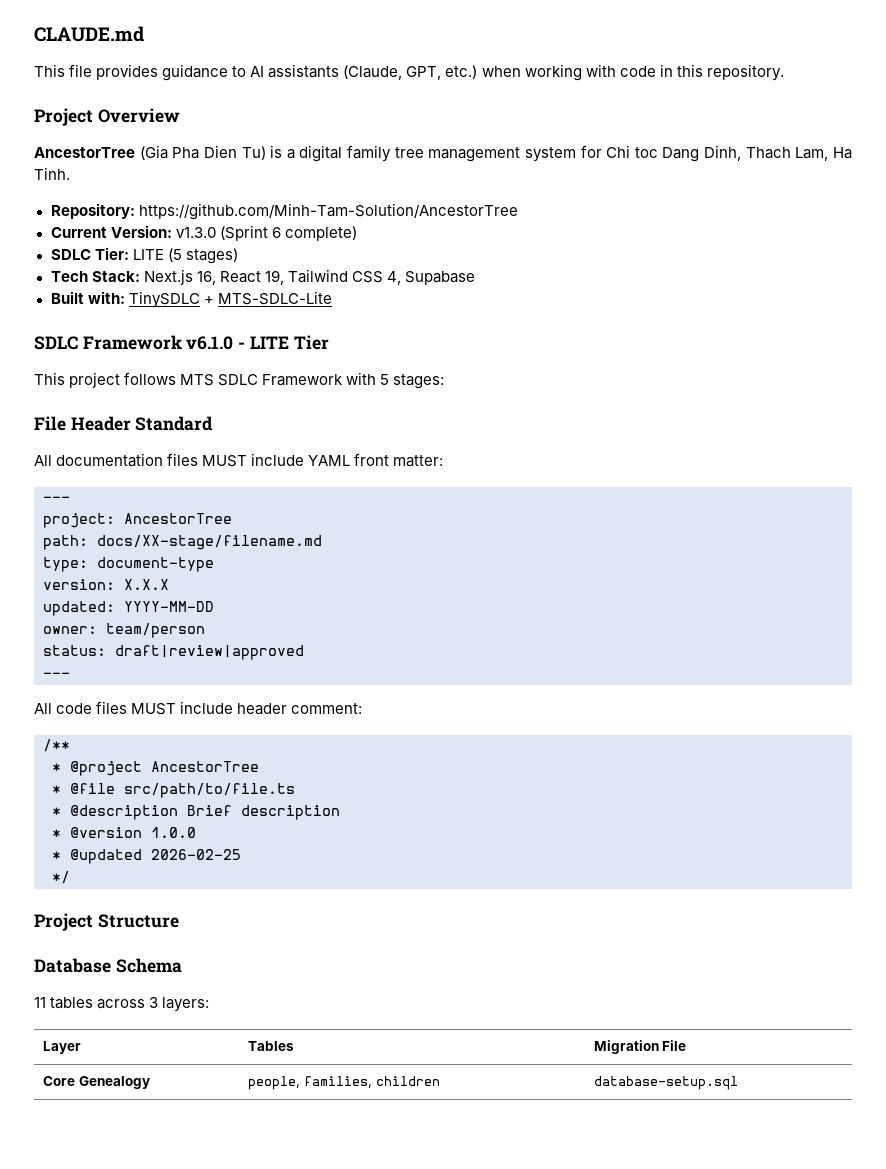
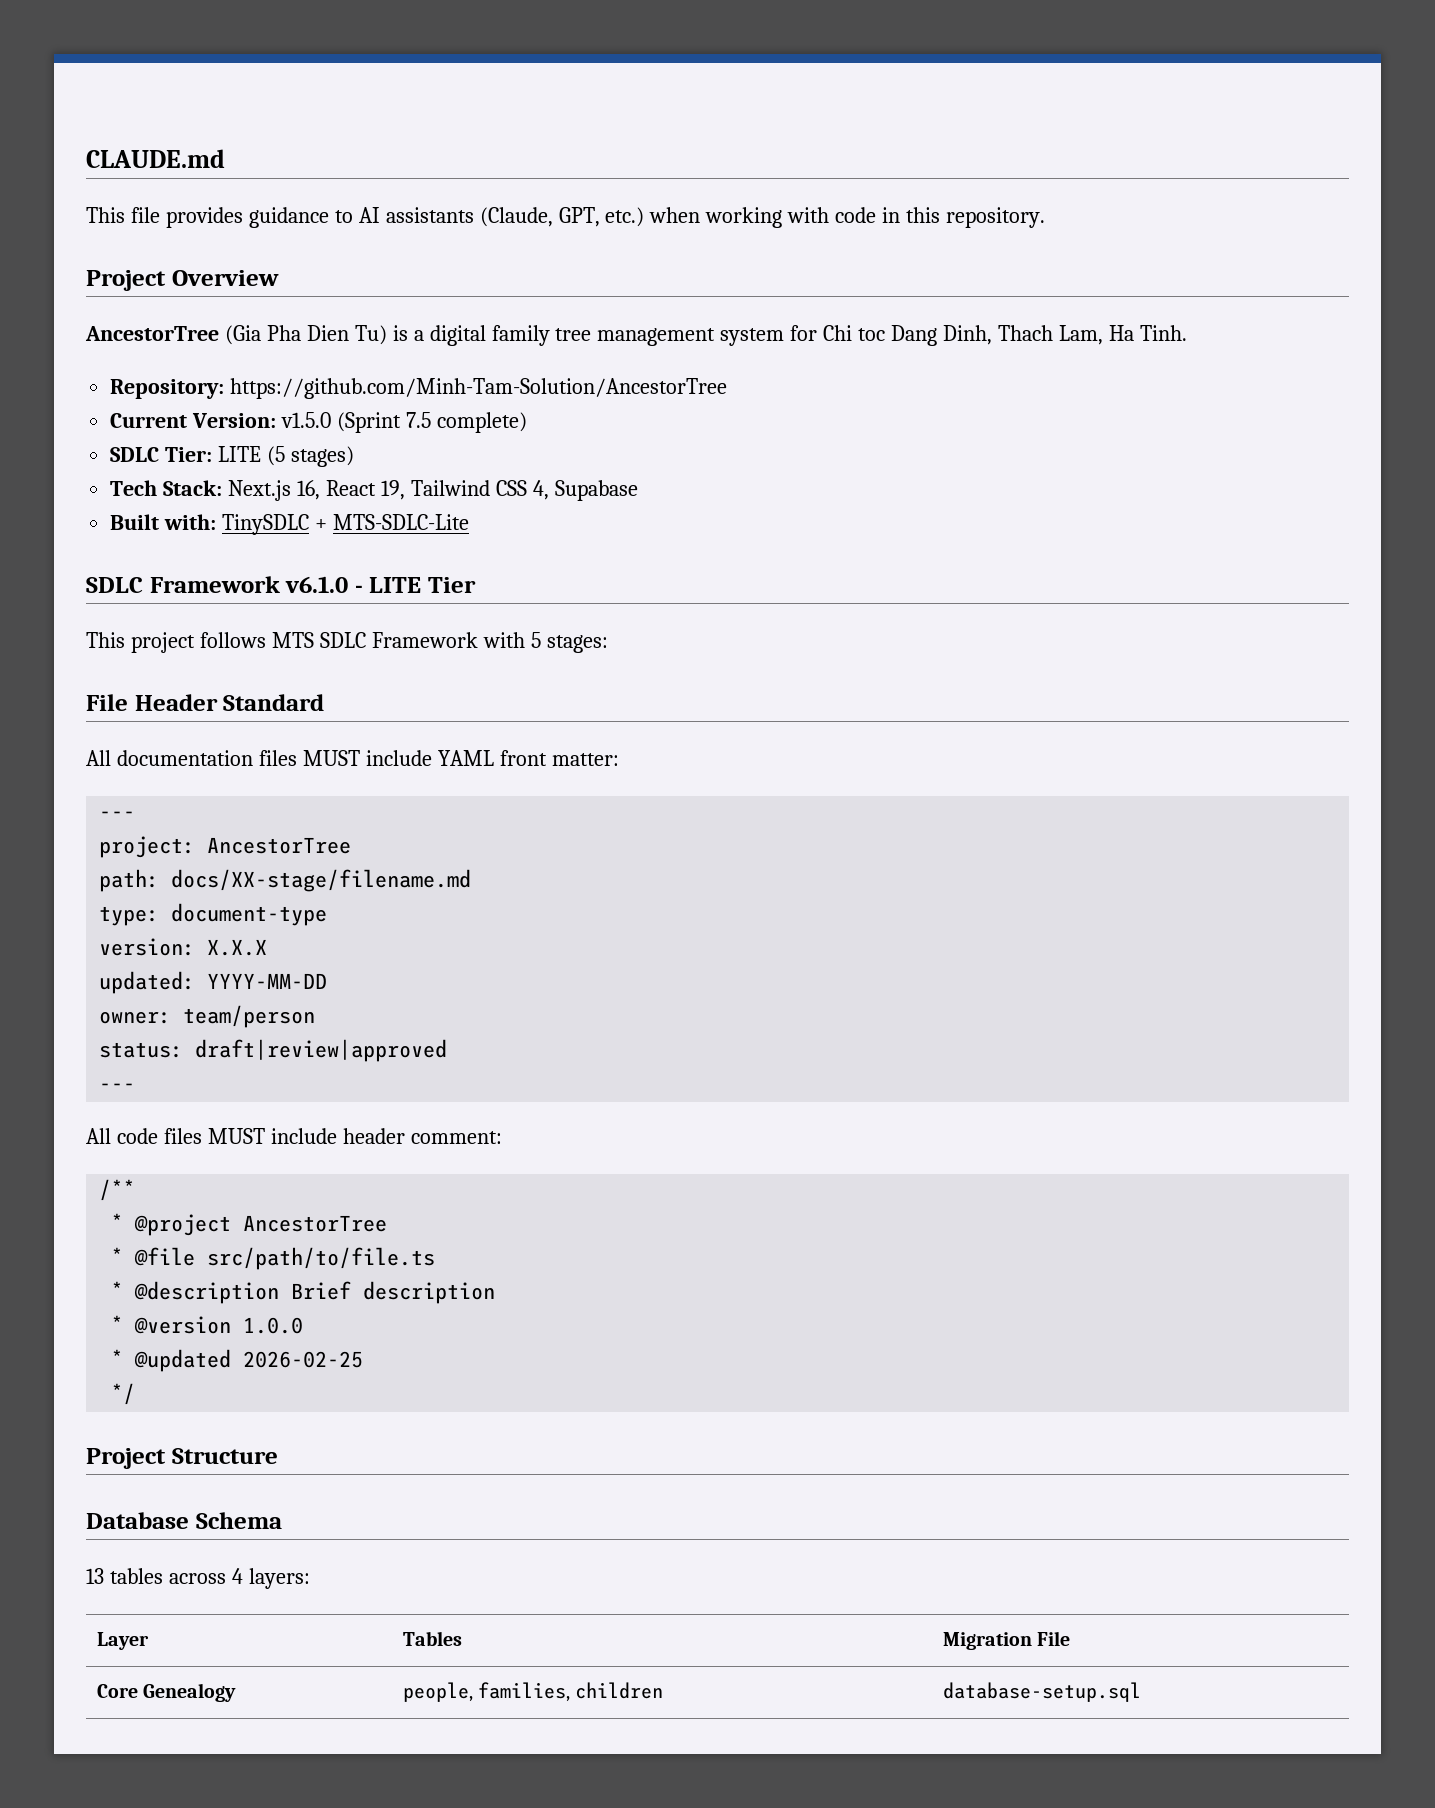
- Current Version: v1.3.0 (Sprint 6 complete)
+ Current Version: v1.5.0 (Sprint 7.5 complete)
- 11 tables across 3 layers:
+ 13 tables across 4 layers:

